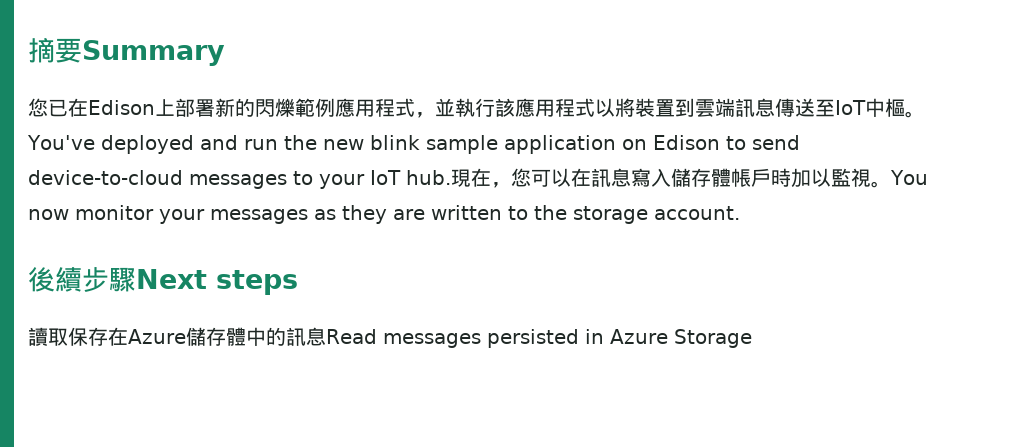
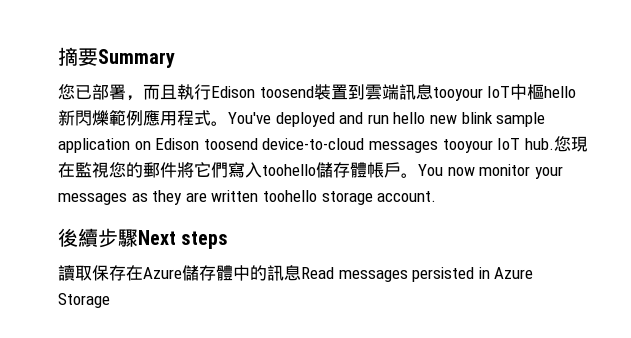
- 您已在Edison上部署新的閃爍範例應用程式，並執行該應用程式以將裝置到雲端訊息傳送至IoT中樞。
+ 您已部署，而且執行Edison toosend裝置到雲端訊息tooyour IoT中樞hello新閃爍範例應用程式。
- You've deployed and run the new blink sample application on Edison to send device-to-cloud messages to your IoT hub.現在，您可以在訊息寫入儲存體帳戶時加以監視。
+ You've deployed and run hello new blink sample application on Edison toosend device-to-cloud messages tooyour IoT hub.您現在監視您的郵件將它們寫入toohello儲存體帳戶。
- You now monitor your messages as they are written to the storage account.
+ You now monitor your messages as they are written toohello storage account.

